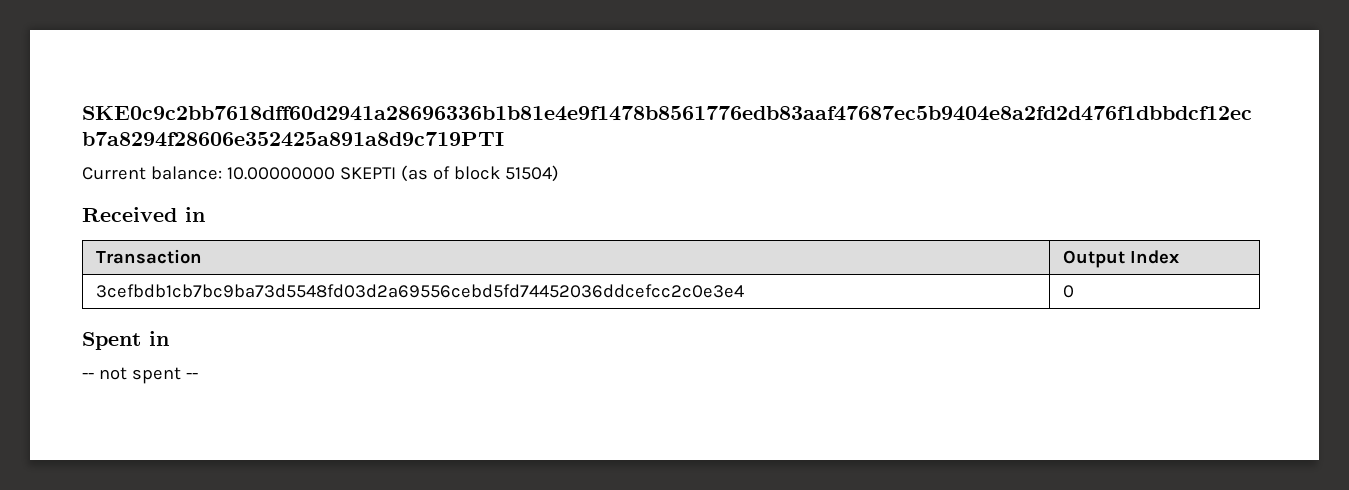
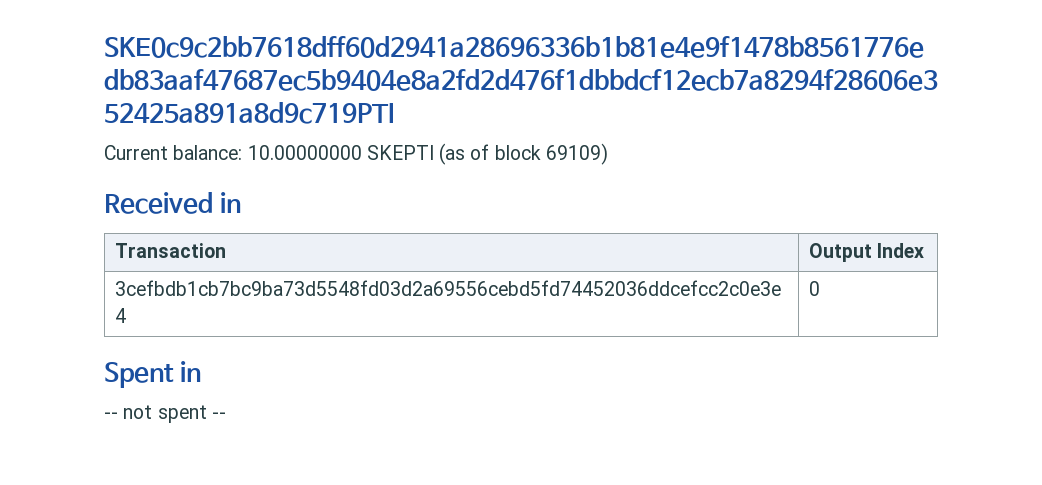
- Current balance: 10.00000000 SKEPTI (as of block 51504)
+ Current balance: 10.00000000 SKEPTI (as of block 69109)

